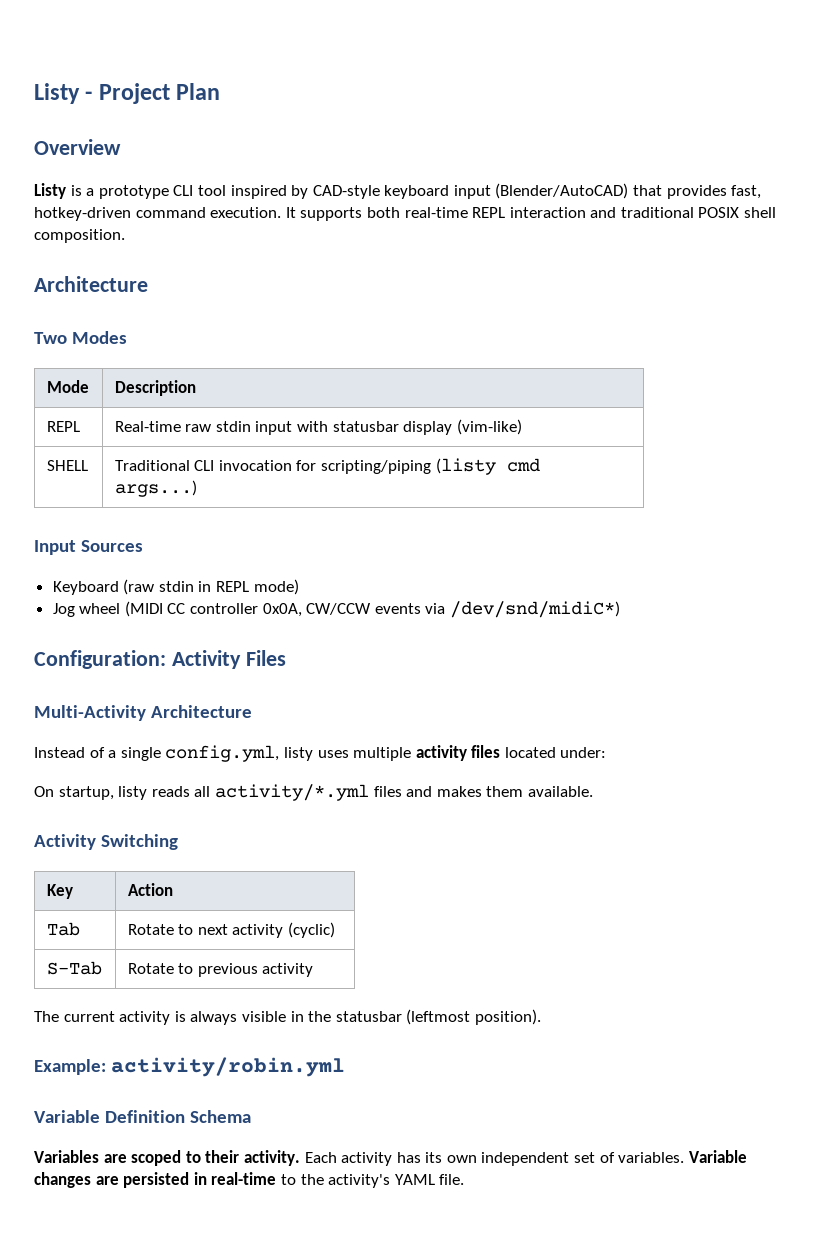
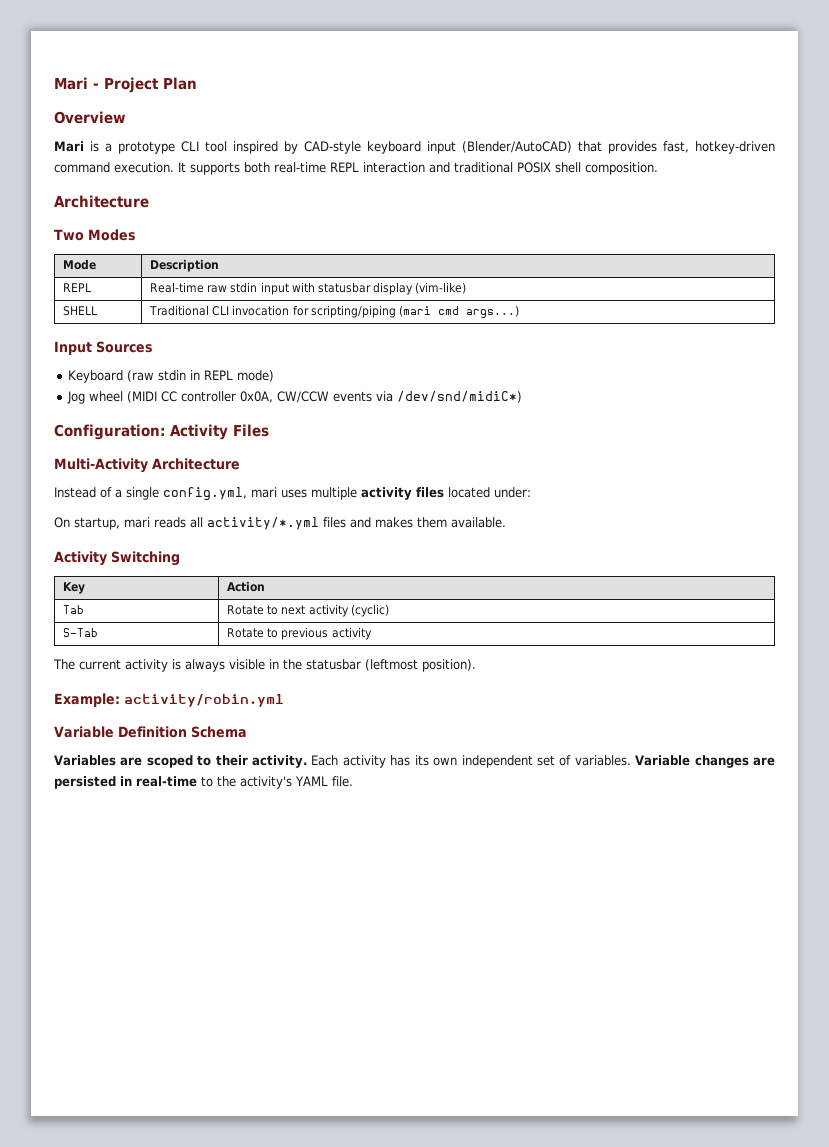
- Listy - Project Plan
+ Mari - Project Plan
- Listy is a prototype CLI tool inspired by CAD-style keyboard input (Blender/AutoCAD) that provides fast, hotkey-driven command execution.
+ Mari is a prototype CLI tool inspired by CAD-style keyboard input (Blender/AutoCAD) that provides fast, hotkey-driven command execution.
- SHELL | Traditional CLI invocation for scripting/piping (listy cmd args...)
+ SHELL | Traditional CLI invocation for scripting/piping (mari cmd args...)
- Instead of a single config.yml, listy uses multiple activity files located under:
+ Instead of a single config.yml, mari uses multiple activity files located under:
- On startup, listy reads all activity/*.yml files and makes them available.
+ On startup, mari reads all activity/*.yml files and makes them available.

